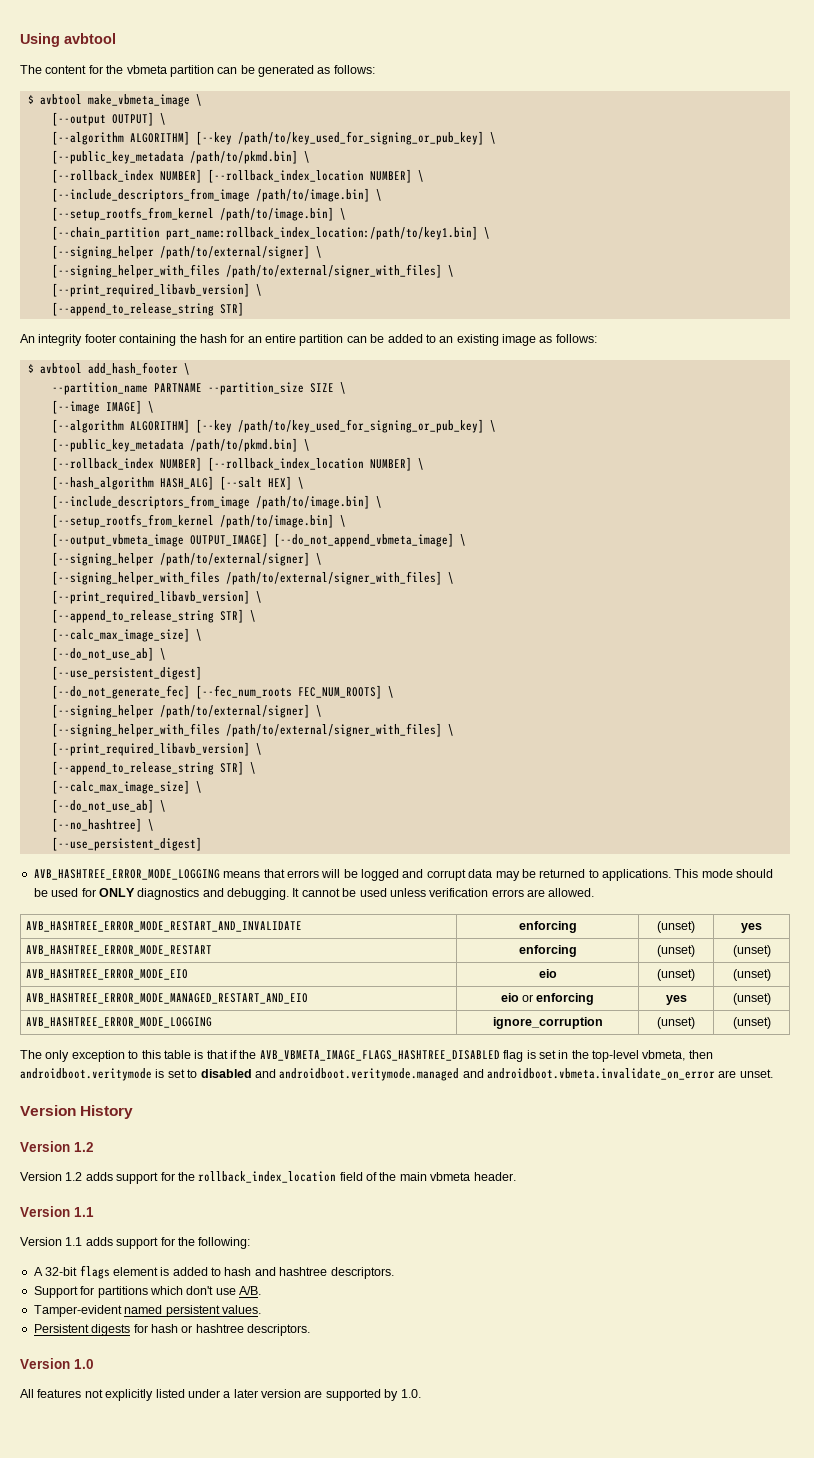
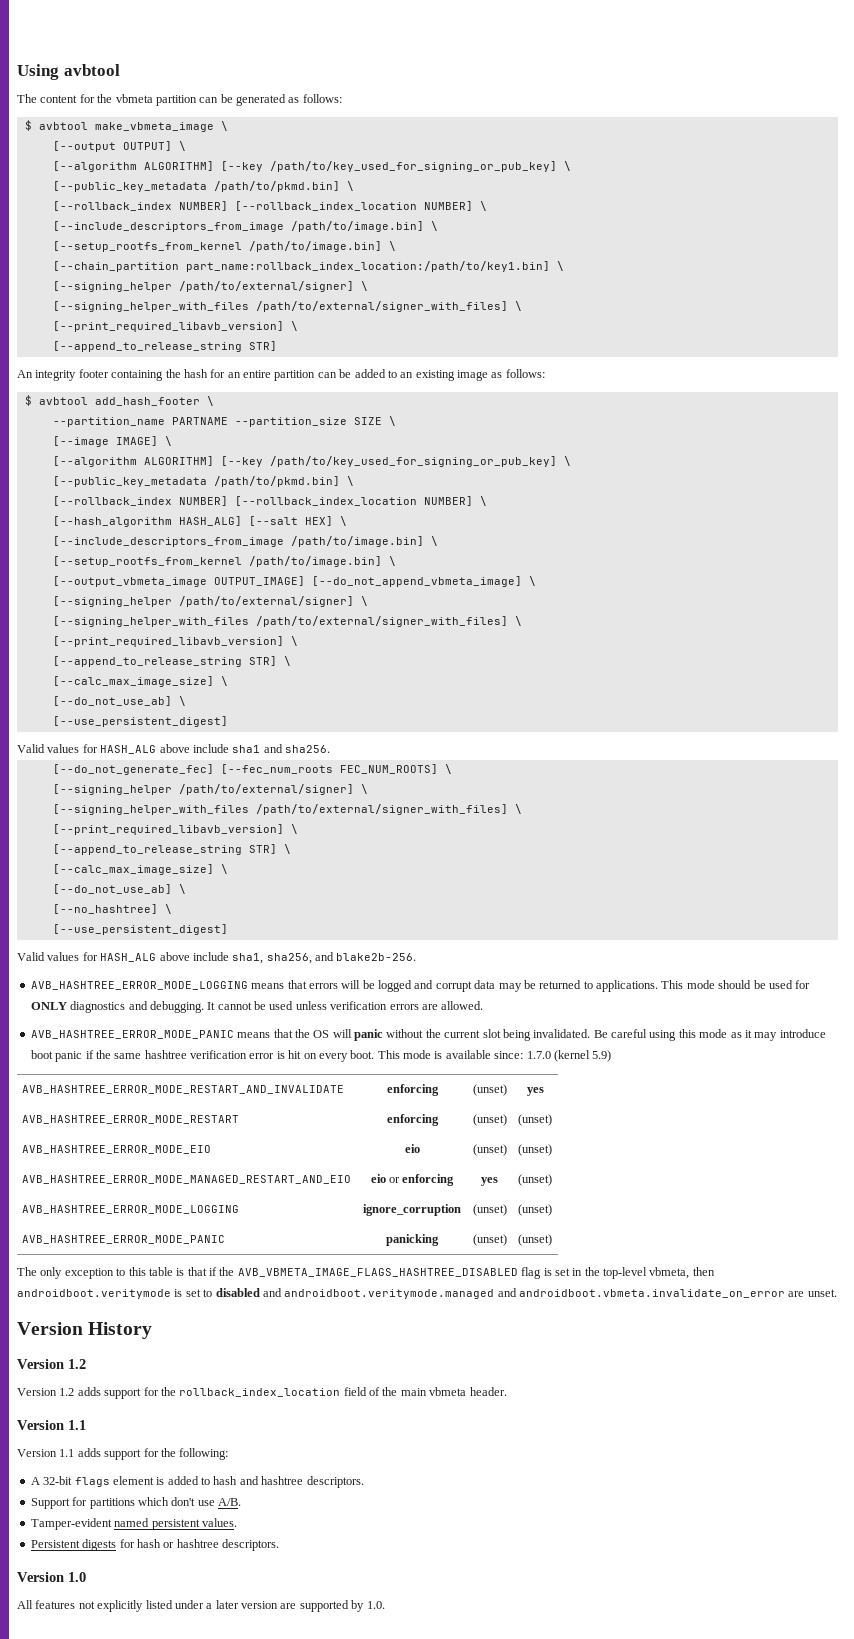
+ Valid values for HASH_ALG above include sha1 and sha256.
+ Valid values for HASH_ALG above include sha1, sha256, and blake2b-256.
+ AVB_HASHTREE_ERROR_MODE_PANIC means that the OS will panic without the current slot being invalidated. Be careful using this mode as it may introduce boot panic if the same hashtree verification error is hit on every boot. This mode is available since: 1.7.0 (kernel 5.9)
+ AVB_HASHTREE_ERROR_MODE_PANIC | panicking | (unset) | (unset)

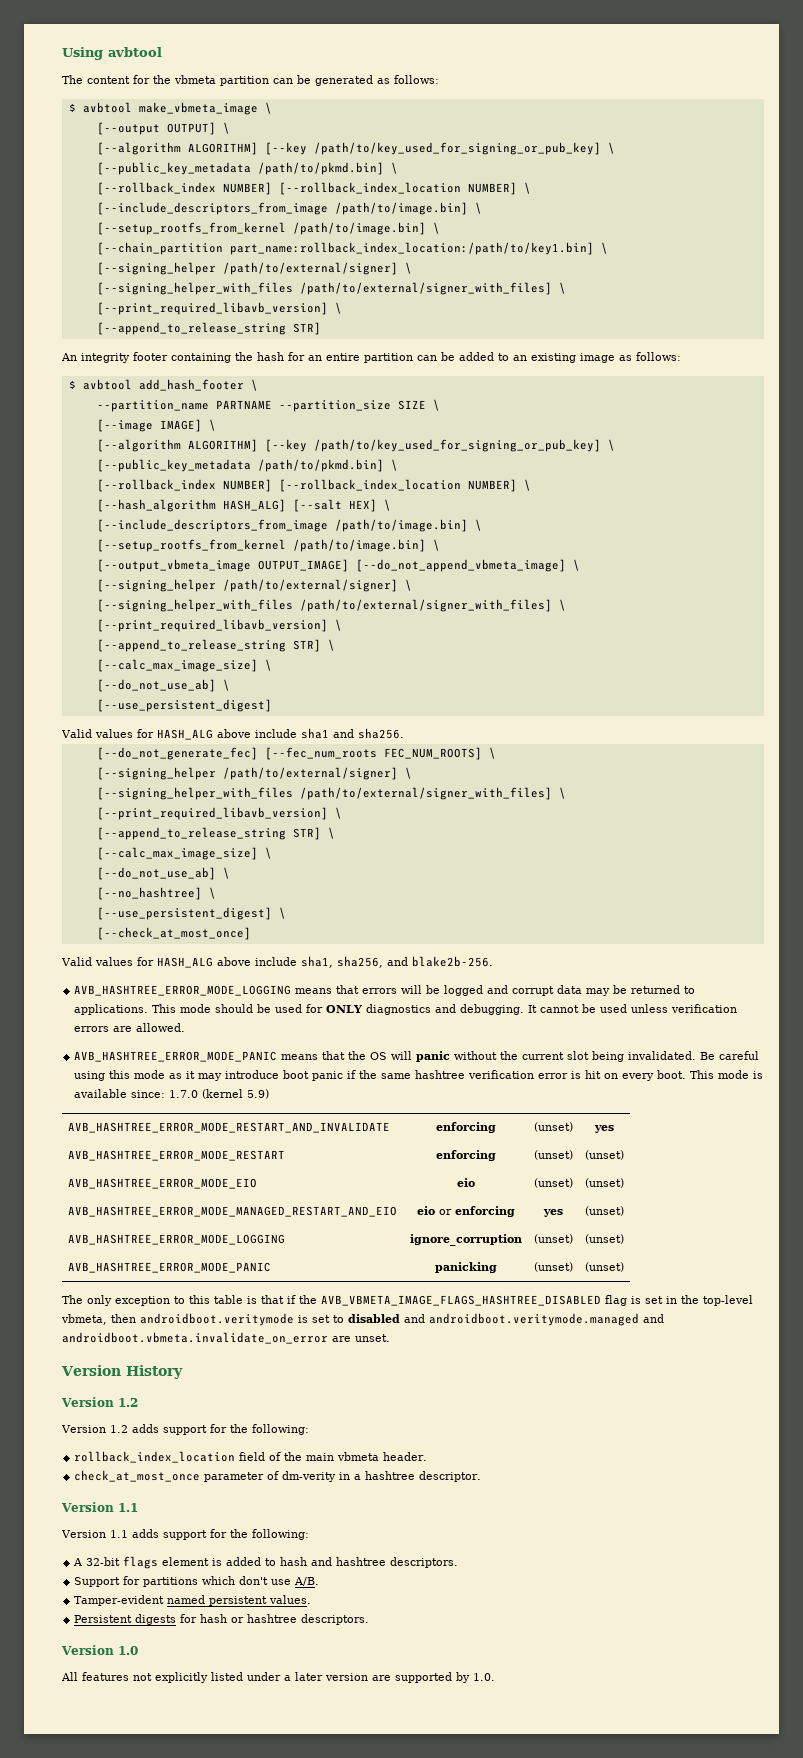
  [--no_hashtree] \
- [--use_persistent_digest]
+ [--use_persistent_digest] \
+ [--check_at_most_once]
- Version 1.2 adds support for the rollback_index_location field of the main vbmeta header.
+ Version 1.2 adds support for the following:
+ rollback_index_location field of the main vbmeta header.
+ check_at_most_once parameter of dm-verity in a hashtree descriptor.

